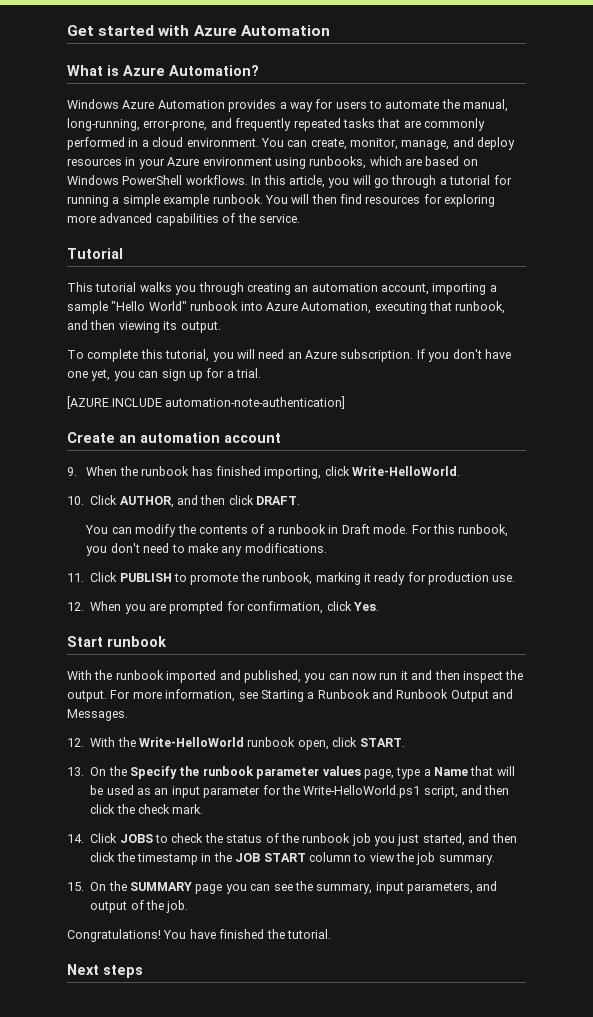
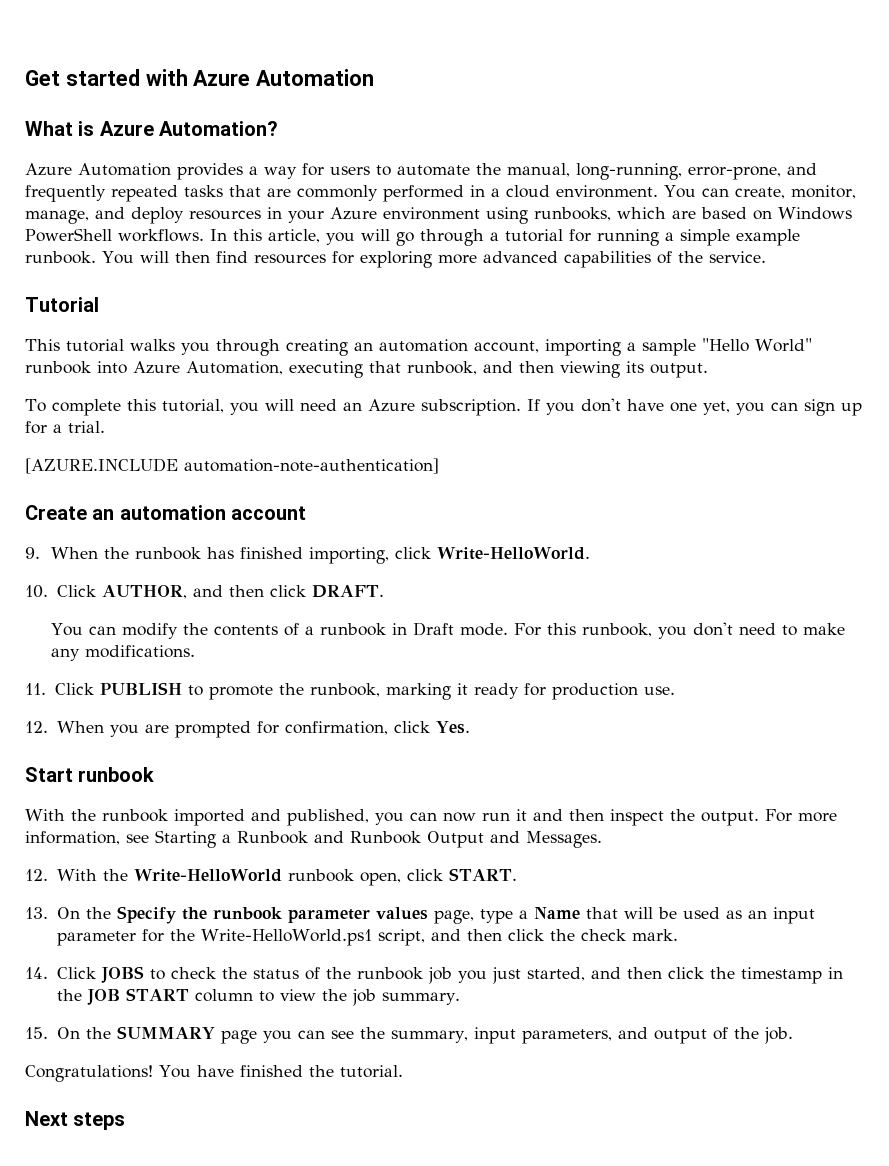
- Windows Azure Automation provides a way for users to automate the manual, long-running, error-prone, and frequently repeated tasks that are commonly performed in a cloud environment.
+ Azure Automation provides a way for users to automate the manual, long-running, error-prone, and frequently repeated tasks that are commonly performed in a cloud environment.

